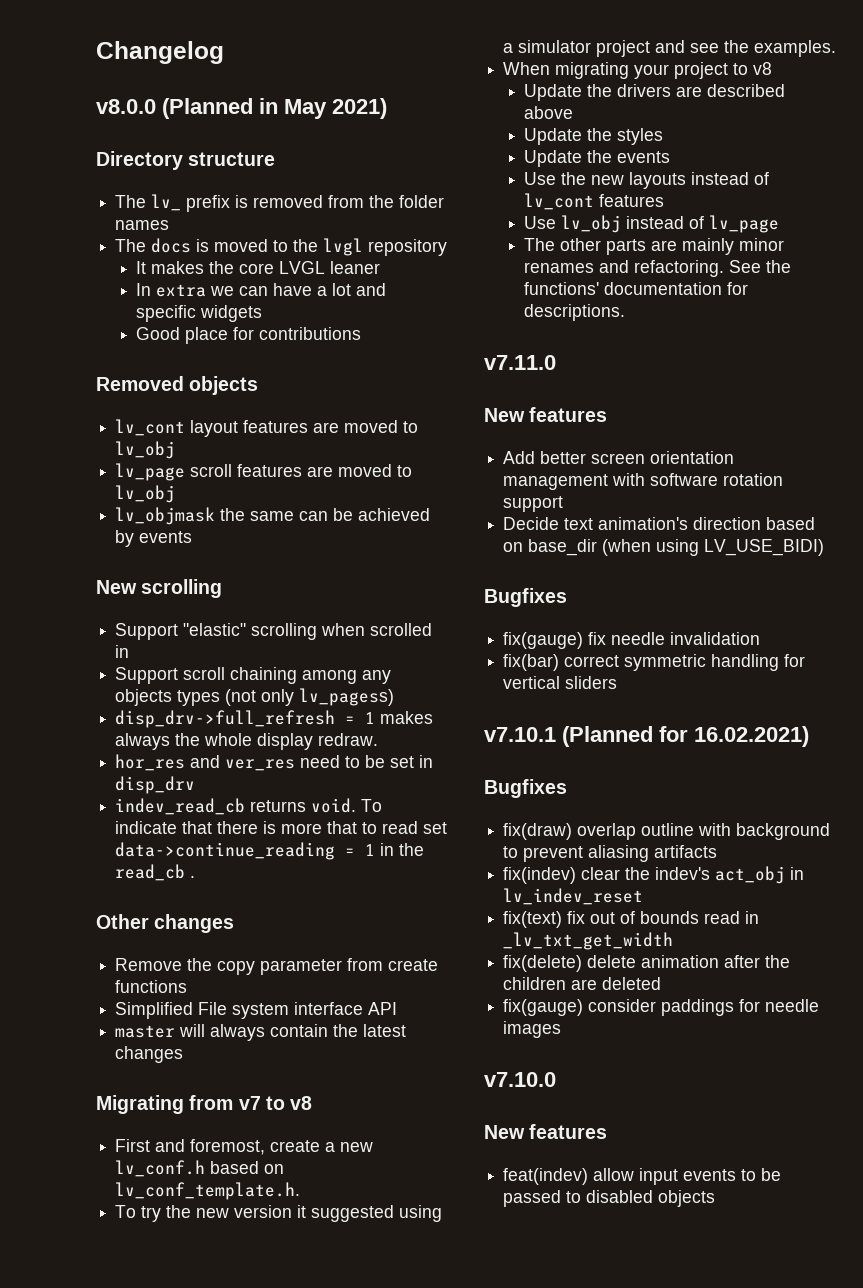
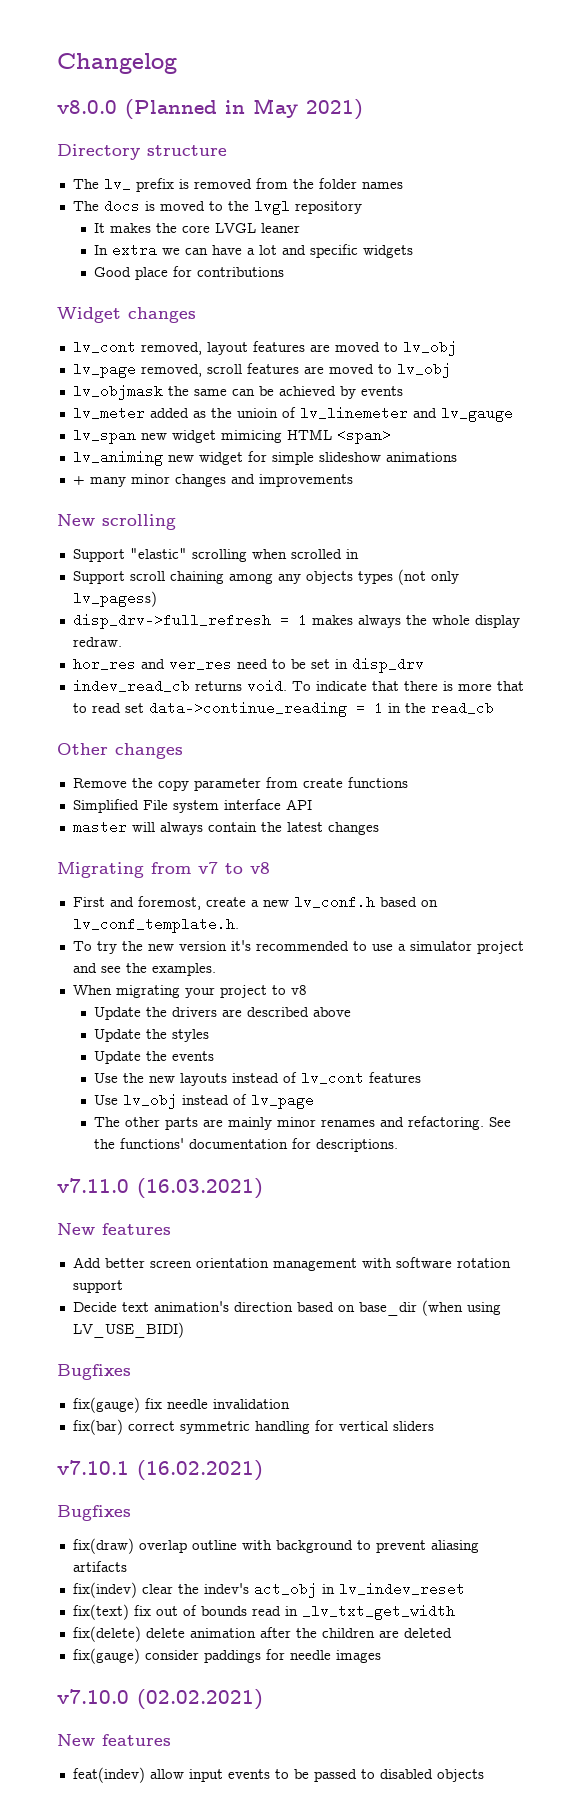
- Removed objects
- lv_cont layout features are moved to lv_obj
+ Widget changes
+ lv_cont removed, layout features are moved to lv_obj
- lv_page scroll features are moved to lv_obj
+ lv_page removed, scroll features are moved to lv_obj
+ lv_meter added as the unioin of lv_linemeter and lv_gauge
+ lv_span new widget mimicing HTML <span>
+ lv_animing new widget for simple slideshow animations
+ + many minor changes and improvements
- To indicate that there is more that to read set data->continue_reading = 1 in the read_cb .
+ To indicate that there is more that to read set data->continue_reading = 1 in the read_cb
- To try the new version it suggested using a simulator project and see the examples.
+ To try the new version it's recommended to use a simulator project and see the examples.
- v7.11.0
+ v7.11.0 (16.03.2021)
- v7.10.1 (Planned for 16.02.2021)
+ v7.10.1 (16.02.2021)
- v7.10.0
+ v7.10.0 (02.02.2021)

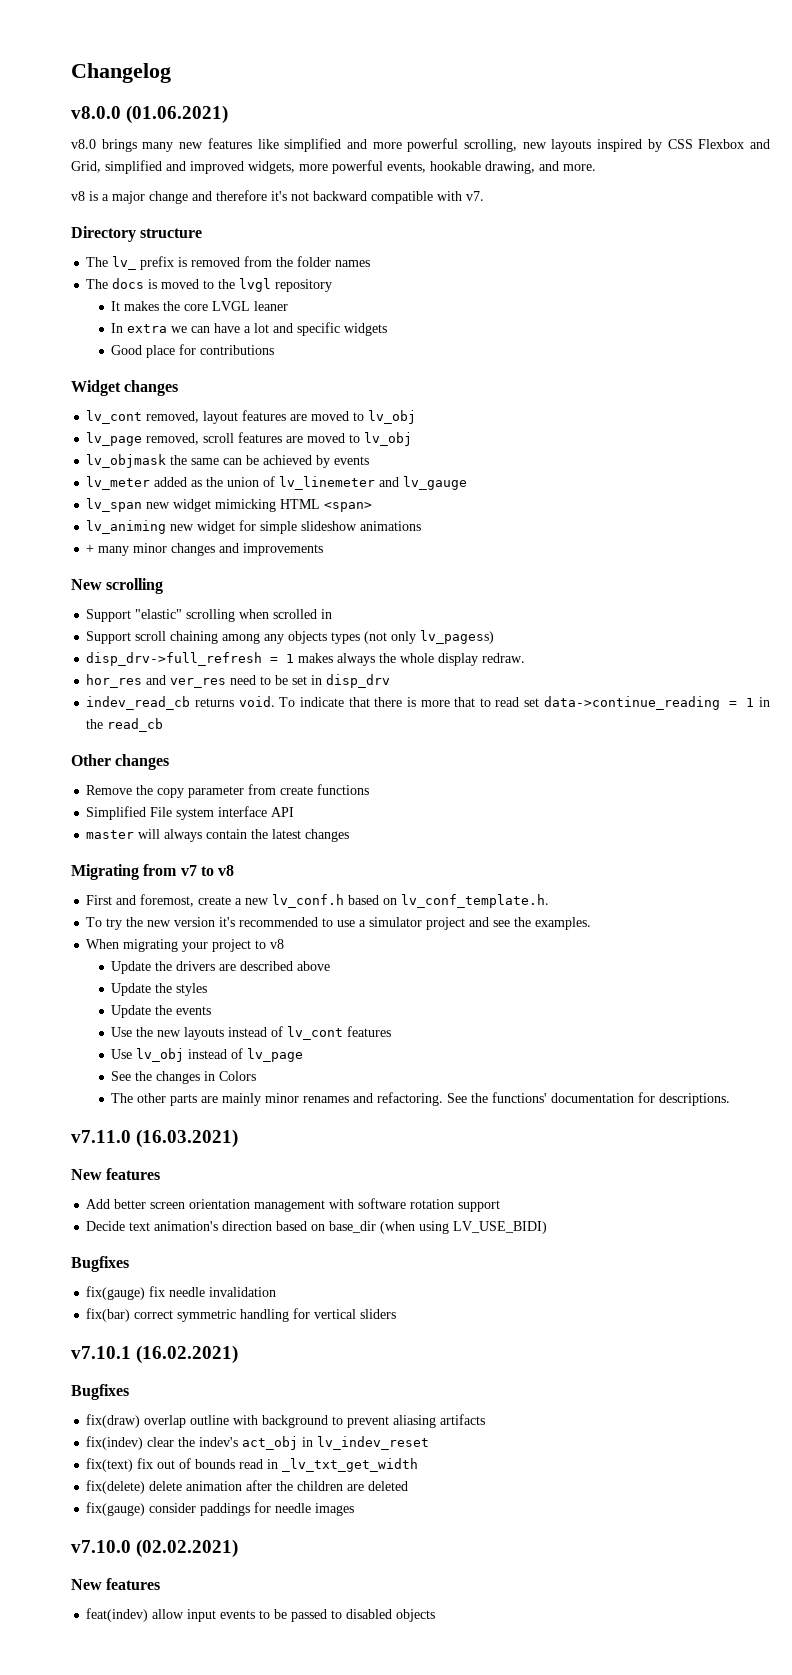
- v8.0.0 (Planned in May 2021)
+ v8.0.0 (01.06.2021)
+ v8.0 brings many new features like simplified and more powerful scrolling, new layouts inspired by CSS Flexbox and Grid, simplified and improved widgets, more powerful events, hookable drawing, and more.
+ v8 is a major change and therefore it's not backward compatible with v7.
- lv_meter added as the unioin of lv_linemeter and lv_gauge
+ lv_meter added as the union of lv_linemeter and lv_gauge
- lv_span new widget mimicing HTML <span>
+ lv_span new widget mimicking HTML <span>
+ See the changes in Colors

